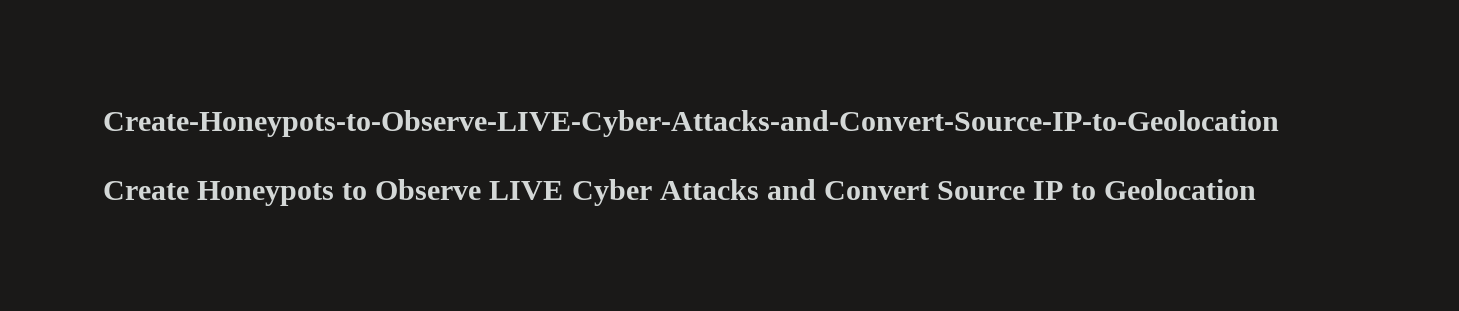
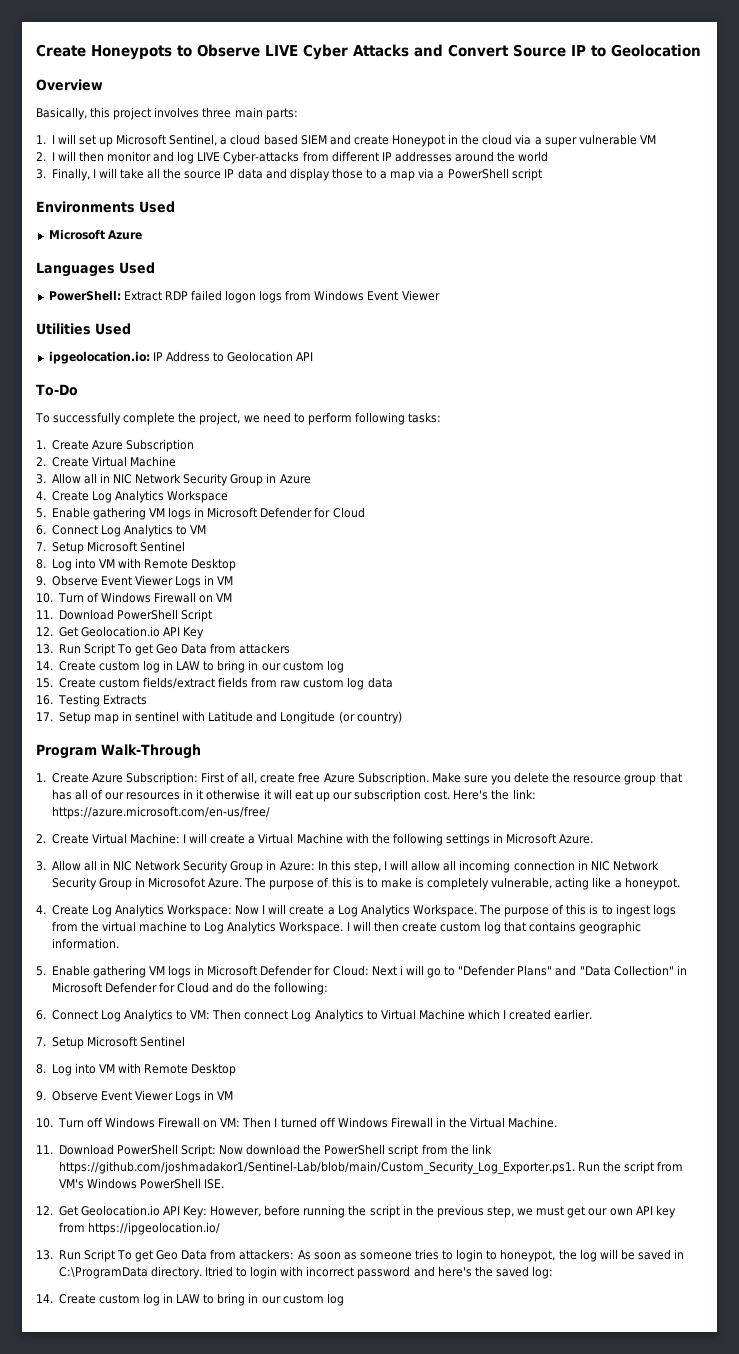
- Create-Honeypots-to-Observe-LIVE-Cyber-Attacks-and-Convert-Source-IP-to-Geolocation
+ Overview
+ Basically, this project involves three main parts:
+ 1. I will set up Microsoft Sentinel, a cloud based SIEM and create Honeypot in the cloud via a super vulnerable VM
+ 2. I will then monitor and log LIVE Cyber-attacks from different IP addresses around the world
+ 3. Finally, I will take all the source IP data and display those to a map via a PowerShell script
+ Environments Used
+ Microsoft Azure
+ Languages Used
+ PowerShell: Extract RDP failed logon logs from Windows Event Viewer
+ Utilities Used
+ ipgeolocation.io: IP Address to Geolocation API
+ To-Do
+ To successfully complete the project, we need to perform following tasks:
+ 1. Create Azure Subscription
+ 2. Create Virtual Machine
+ 3. Allow all in NIC Network Security Group in Azure
+ 4. Create Log Analytics Workspace
+ 5. Enable gathering VM logs in Microsoft Defender for Cloud
+ 6. Connect Log Analytics to VM
+ 7. Setup Microsoft Sentinel
+ 8. Log into VM with Remote Desktop
+ 9. Observe Event Viewer Logs in VM
+ 10. Turn of Windows Firewall on VM
+ 11. Download PowerShell Script
+ 12. Get Geolocation.io API Key
+ 13. Run Script To get Geo Data from attackers
+ 14. Create custom log in LAW to bring in our custom log
+ 15. Create custom fields/extract fields from raw custom log data
+ 16. Testing Extracts
+ 17. Setup map in sentinel with Latitude and Longitude (or country)
+ Program Walk-Through
+ 1. Create Azure Subscription: First of all, create free Azure Subscription. Make sure you delete the resource group that has all of our resources in it otherwise it will eat up our subscription cost. Here's the link: https://azure.microsoft.com/en-us/free/
+ 2. Create Virtual Machine: I will create a Virtual Machine with the following settings in Microsoft Azure.
+ 3. Allow all in NIC Network Security Group in Azure: In this step, I will allow all incoming connection in NIC Network Security Group in Microsofot Azure. The purpose of this is to make is completely vulnerable, acting like a honeypot.
+ 4. Create Log Analytics Workspace: Now I will create a Log Analytics Workspace. The purpose of this is to ingest logs from the virtual machine to Log Analytics Workspace. I will then create custom log that contains geographic information.
+ 5. Enable gathering VM logs in Microsoft Defender for Cloud: Next i will go to "Defender Plans" and "Data Collection" in Microsoft Defender for Cloud and do the following:
+ 6. Connect Log Analytics to VM: Then connect Log Analytics to Virtual Machine which I created earlier.
+ 7. Setup Microsoft Sentinel
+ 8. Log into VM with Remote Desktop
+ 9. Observe Event Viewer Logs in VM
+ 10. Turn off Windows Firewall on VM: Then I turned off Windows Firewall in the Virtual Machine.
+ 11. Download PowerShell Script: Now download the PowerShell script from the link https://github.com/joshmadakor1/Sentinel-Lab/blob/main/Custom_Security_Log_Exporter.ps1. Run the script from VM's Windows PowerShell ISE.
+ 12. Get Geolocation.io API Key: However, before running the script in the previous step, we must get our own API key from https://ipgeolocation.io/
+ 13. Run Script To get Geo Data from attackers: As soon as someone tries to login to honeypot, the log will be saved in C:\ProgramData directory. Itried to login with incorrect password and here's the saved log:
+ 14. Create custom log in LAW to bring in our custom log

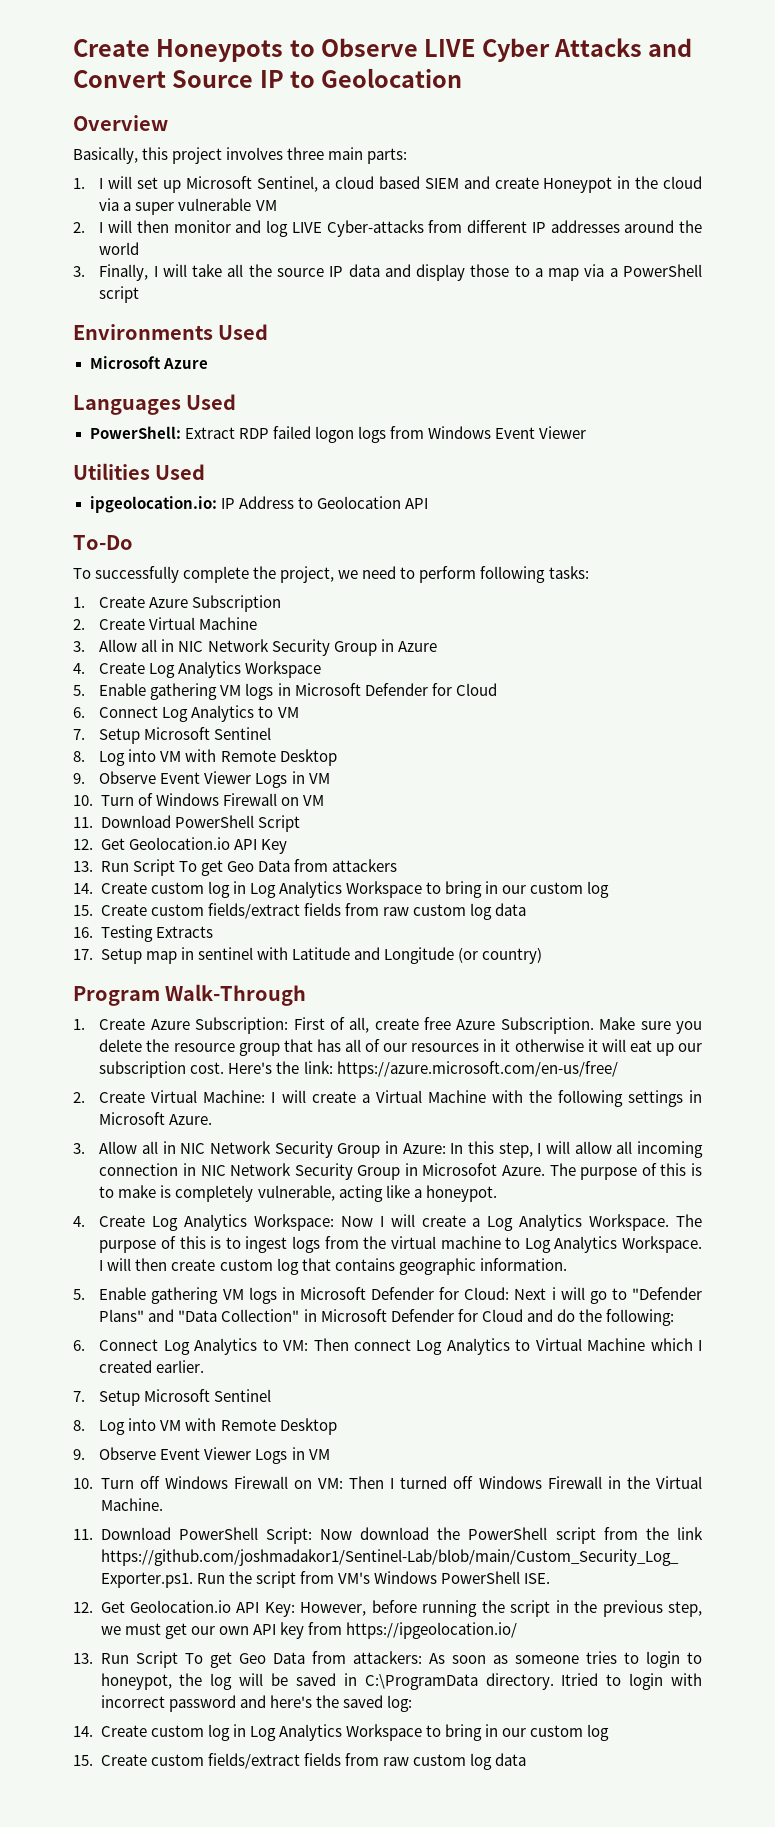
  13. Run Script To get Geo Data from attackers
- 14. Create custom log in LAW to bring in our custom log
+ 14. Create custom log in Log Analytics Workspace to bring in our custom log
  Itried to login with incorrect password and here's the saved log:
- 14. Create custom log in LAW to bring in our custom log
+ 14. Create custom log in Log Analytics Workspace to bring in our custom log
+ 15. Create custom fields/extract fields from raw custom log data

